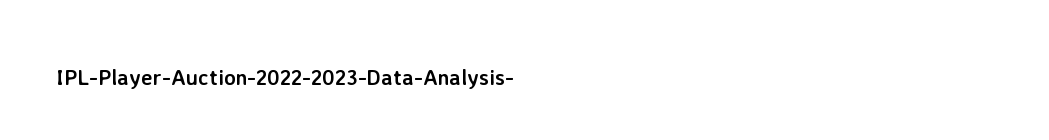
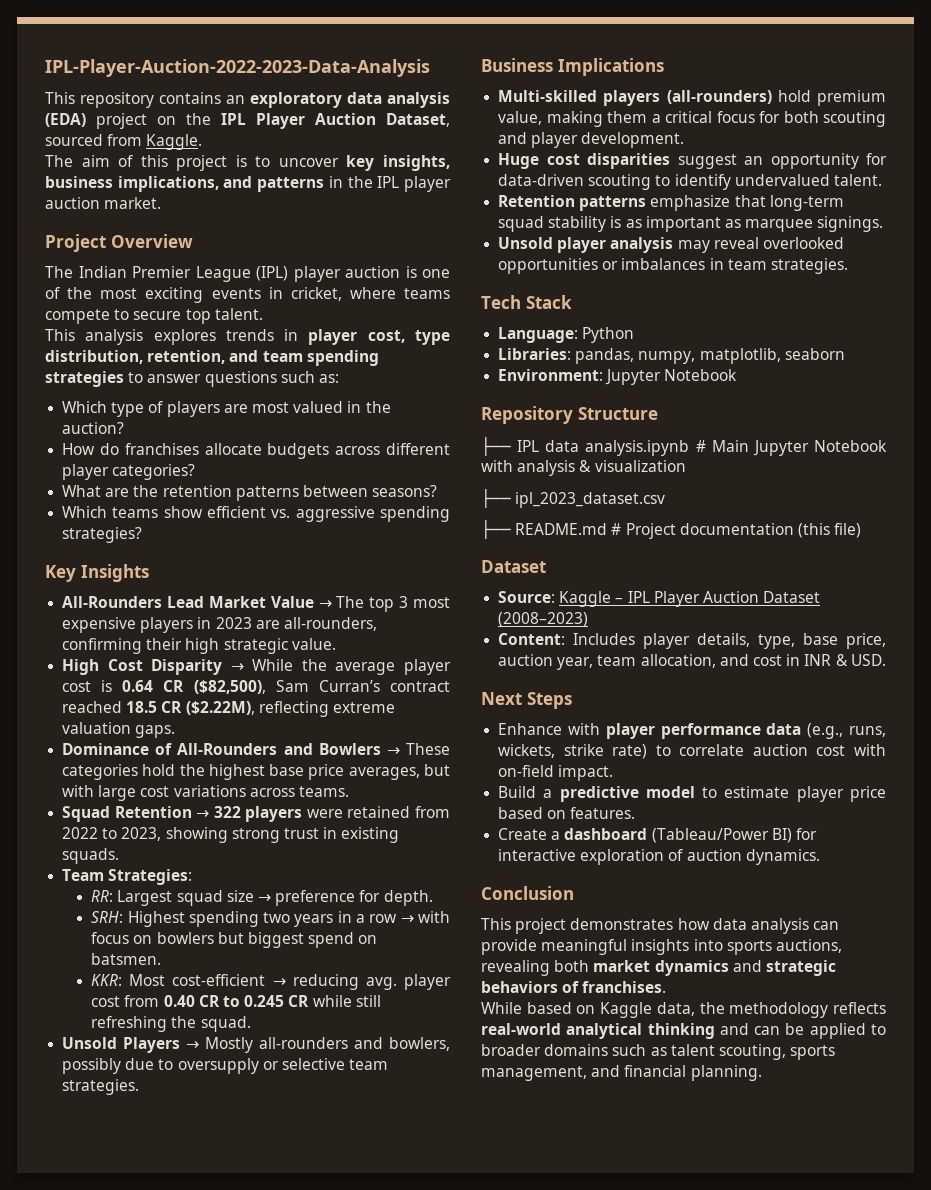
- IPL-Player-Auction-2022-2023-Data-Analysis-
+ IPL-Player-Auction-2022-2023-Data-Analysis
+ This repository contains an exploratory data analysis (EDA) project on the IPL Player Auction Dataset, sourced from Kaggle.
+ The aim of this project is to uncover key insights, business implications, and patterns in the IPL player auction market.
+ Project Overview
+ The Indian Premier League (IPL) player auction is one of the most exciting events in cricket, where teams compete to secure top talent.
+ This analysis explores trends in player cost, type distribution, retention, and team spending strategies to answer questions such as:
+ Which type of players are most valued in the auction?
+ How do franchises allocate budgets across different player categories?
+ What are the retention patterns between seasons?
+ Which teams show efficient vs. aggressive spending strategies?
+ Key Insights
+ All-Rounders Lead Market Value → The top 3 most expensive players in 2023 are all-rounders, confirming their high strategic value.
+ High Cost Disparity → While the average player cost is 0.64 CR ($82,500), Sam Curran’s contract reached 18.5 CR ($2.22M), reflecting extreme valuation gaps.
+ Dominance of All-Rounders and Bowlers → These categories hold the highest base price averages, but with large cost variations across teams.
+ Squad Retention → 322 players were retained from 2022 to 2023, showing strong trust in existing squads.
+ Team Strategies:
+ RR: Largest squad size → preference for depth.
+ SRH: Highest spending two years in a row → with focus on bowlers but biggest spend on batsmen.
+ KKR: Most cost-efficient → reducing avg. player cost from 0.40 CR to 0.245 CR while still refreshing the squad.
+ Unsold Players → Mostly all-rounders and bowlers, possibly due to oversupply or selective team strategies.
+ Business Implications
+ Multi-skilled players (all-rounders) hold premium value, making them a critical focus for both scouting and player development.
+ Huge cost disparities suggest an opportunity for data-driven scouting to identify undervalued talent.
+ Retention patterns emphasize that long-term squad stability is as important as marquee signings.
+ Unsold player analysis may reveal overlooked opportunities or imbalances in team strategies.
+ Tech Stack
+ Language: Python
+ Libraries: pandas, numpy, matplotlib, seaborn
+ Environment: Jupyter Notebook
+ Repository Structure
+ ├── IPL data analysis.ipynb # Main Jupyter Notebook with analysis & visualization
+ ├── ipl_2023_dataset.csv
+ ├── README.md # Project documentation (this file)
+ Dataset
+ Source: Kaggle – IPL Player Auction Dataset (2008–2023)
+ Content: Includes player details, type, base price, auction year, team allocation, and cost in INR & USD.
+ Next Steps
+ Enhance with player performance data (e.g., runs, wickets, strike rate) to correlate auction cost with on-field impact.
+ Build a predictive model to estimate player price based on features.
+ Create a dashboard (Tableau/Power BI) for interactive exploration of auction dynamics.
+ Conclusion
+ This project demonstrates how data analysis can provide meaningful insights into sports auctions, revealing both market dynamics and strategic behaviors of franchises.
+ While based on Kaggle data, the methodology reflects real-world analytical thinking and can be applied to broader domains such as talent scouting, sports management, and financial planning.

